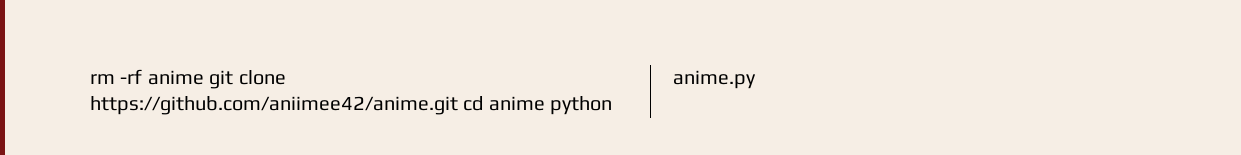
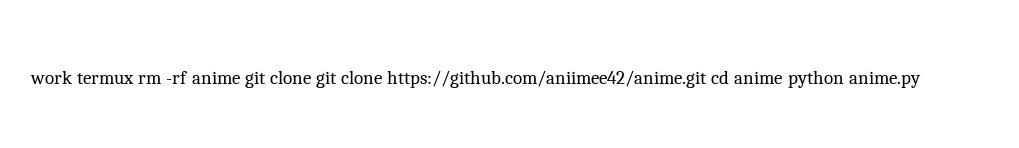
- rm -rf anime git clone https://github.com/aniimee42/anime.git cd anime python anime.py
+ work termux rm -rf anime git clone git clone https://github.com/aniimee42/anime.git cd anime python anime.py

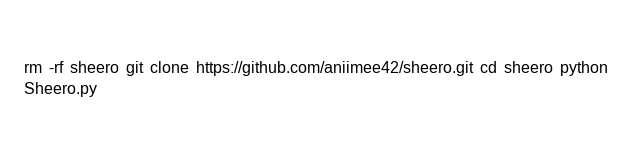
- work termux rm -rf anime git clone git clone https://github.com/aniimee42/anime.git cd anime python anime.py
+ rm -rf sheero git clone https://github.com/aniimee42/sheero.git cd sheero python Sheero.py

